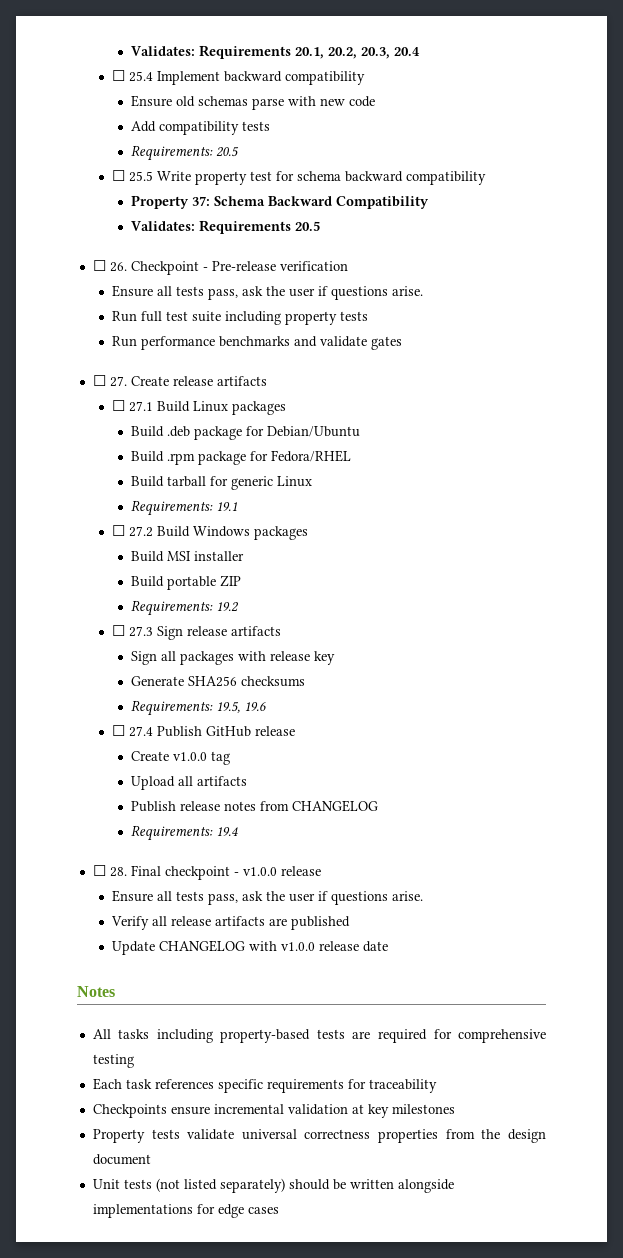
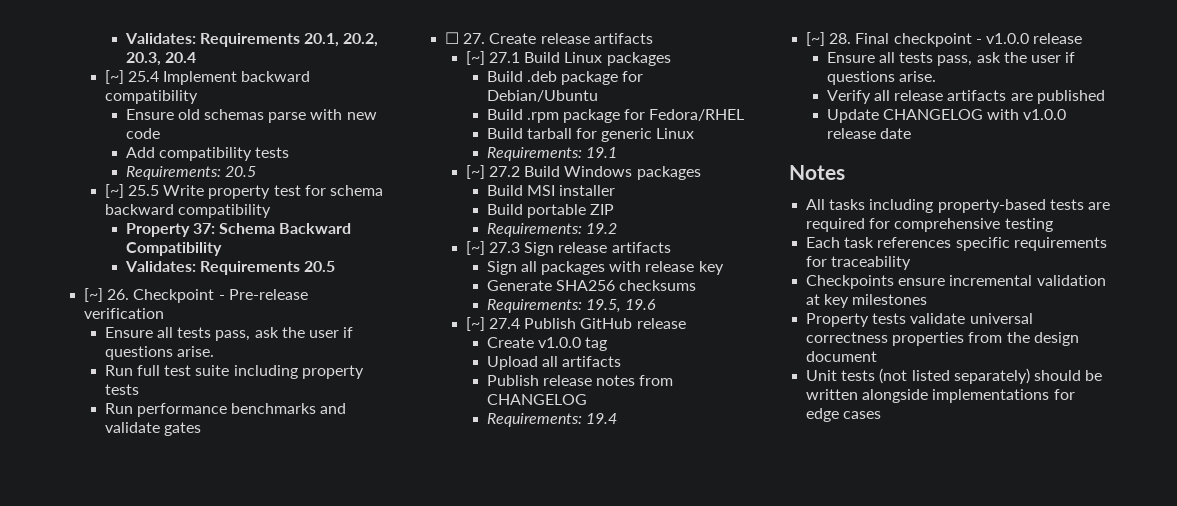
- ☐ 25.4 Implement backward compatibility
+ [~] 25.4 Implement backward compatibility
- ☐ 25.5 Write property test for schema backward compatibility
+ [~] 25.5 Write property test for schema backward compatibility
- ☐ 26. Checkpoint - Pre-release verification
+ [~] 26. Checkpoint - Pre-release verification
- ☐ 27.1 Build Linux packages
+ [~] 27.1 Build Linux packages
- ☐ 27.2 Build Windows packages
+ [~] 27.2 Build Windows packages
- ☐ 27.3 Sign release artifacts
+ [~] 27.3 Sign release artifacts
- ☐ 27.4 Publish GitHub release
+ [~] 27.4 Publish GitHub release
- ☐ 28. Final checkpoint - v1.0.0 release
+ [~] 28. Final checkpoint - v1.0.0 release

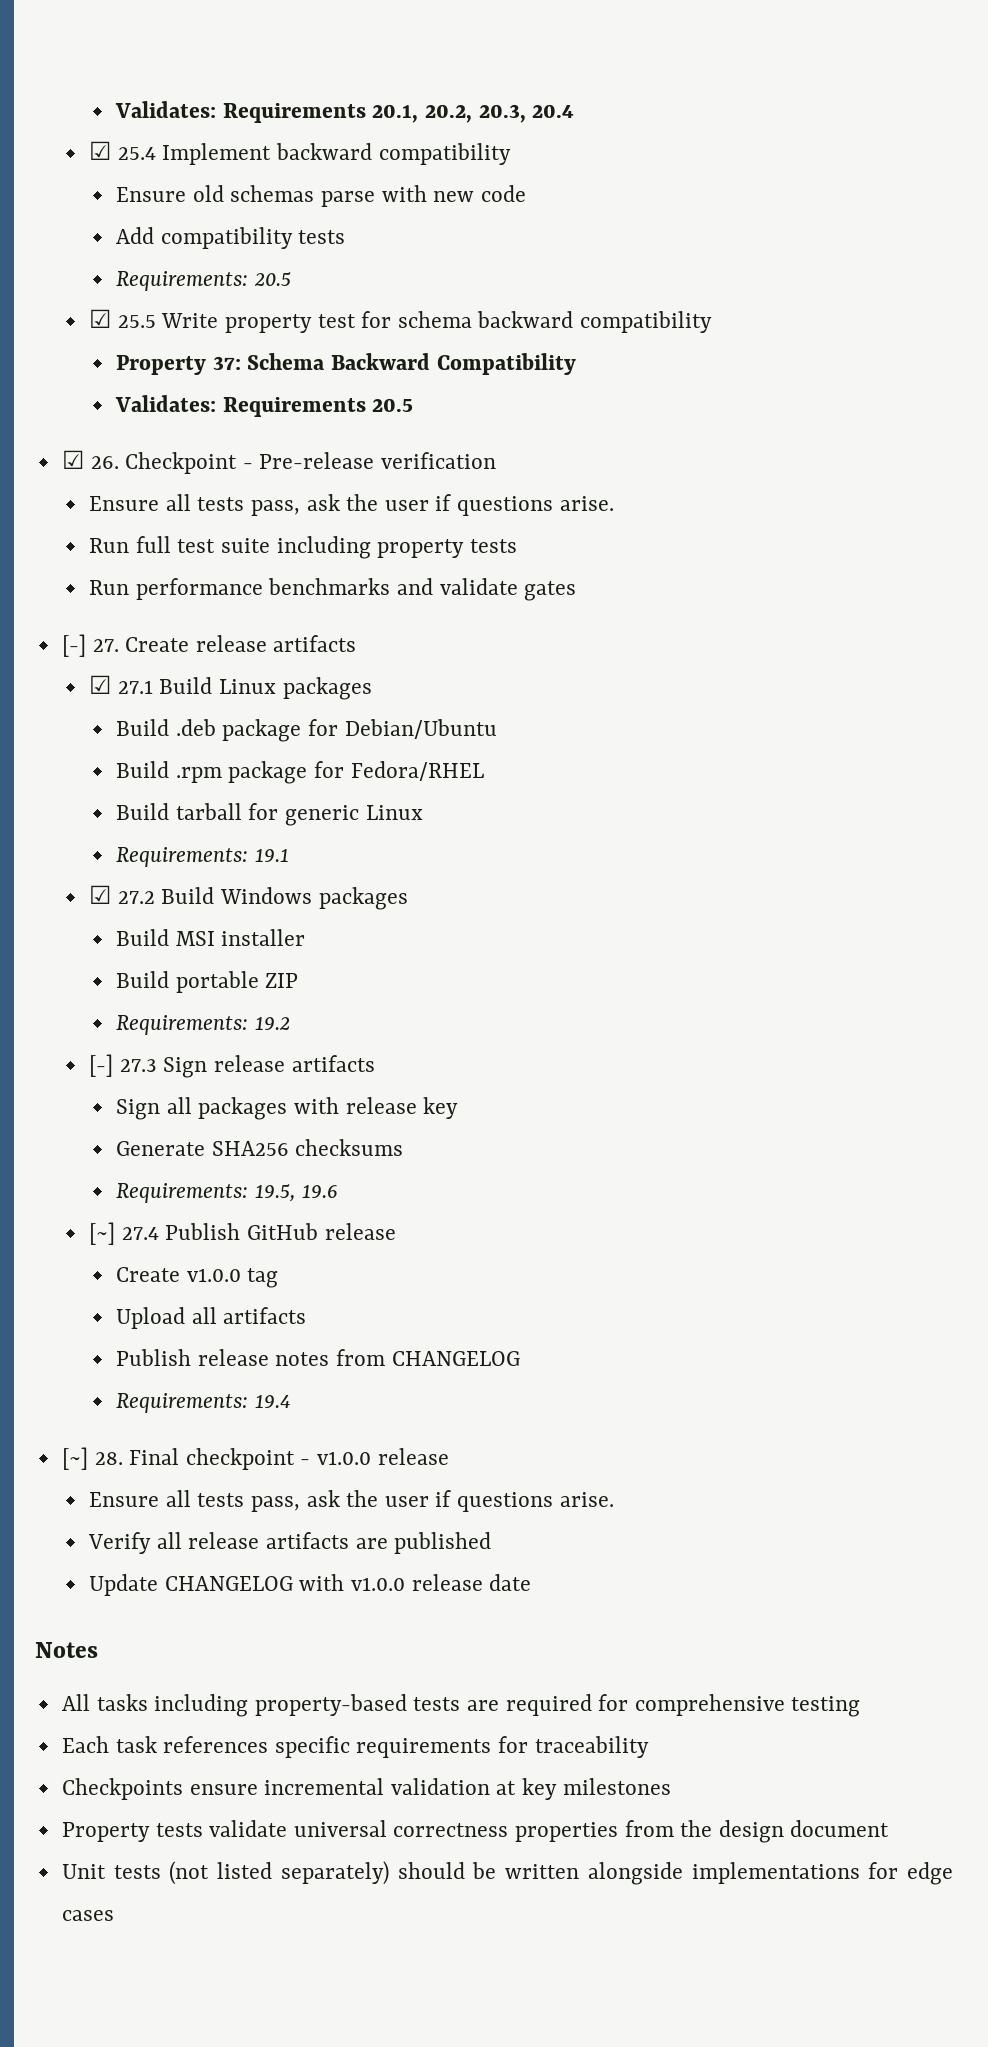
- [~] 25.4 Implement backward compatibility
+ ☑ 25.4 Implement backward compatibility
- [~] 25.5 Write property test for schema backward compatibility
+ ☑ 25.5 Write property test for schema backward compatibility
- [~] 26. Checkpoint - Pre-release verification
+ ☑ 26. Checkpoint - Pre-release verification
- ☐ 27. Create release artifacts
+ [-] 27. Create release artifacts
- [~] 27.1 Build Linux packages
+ ☑ 27.1 Build Linux packages
- [~] 27.2 Build Windows packages
+ ☑ 27.2 Build Windows packages
- [~] 27.3 Sign release artifacts
+ [-] 27.3 Sign release artifacts

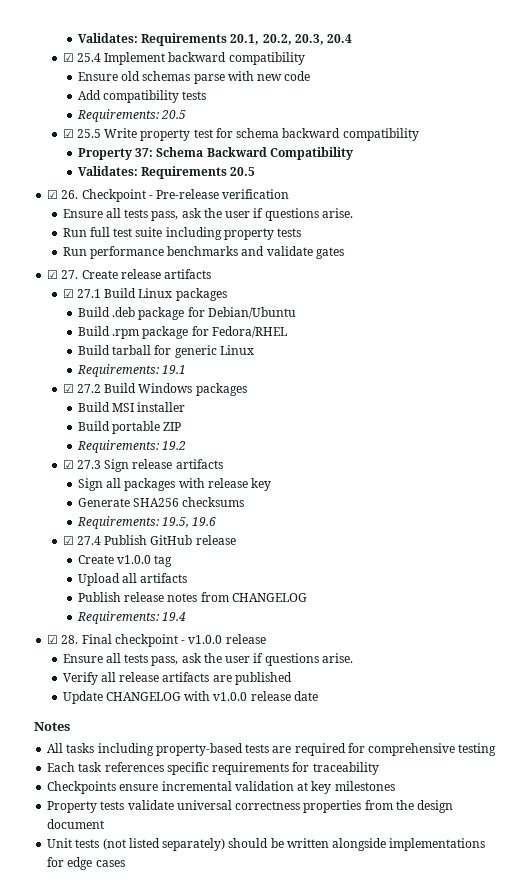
- [-] 27. Create release artifacts
+ ☑ 27. Create release artifacts
- [-] 27.3 Sign release artifacts
+ ☑ 27.3 Sign release artifacts
- [~] 27.4 Publish GitHub release
+ ☑ 27.4 Publish GitHub release
- [~] 28. Final checkpoint - v1.0.0 release
+ ☑ 28. Final checkpoint - v1.0.0 release

